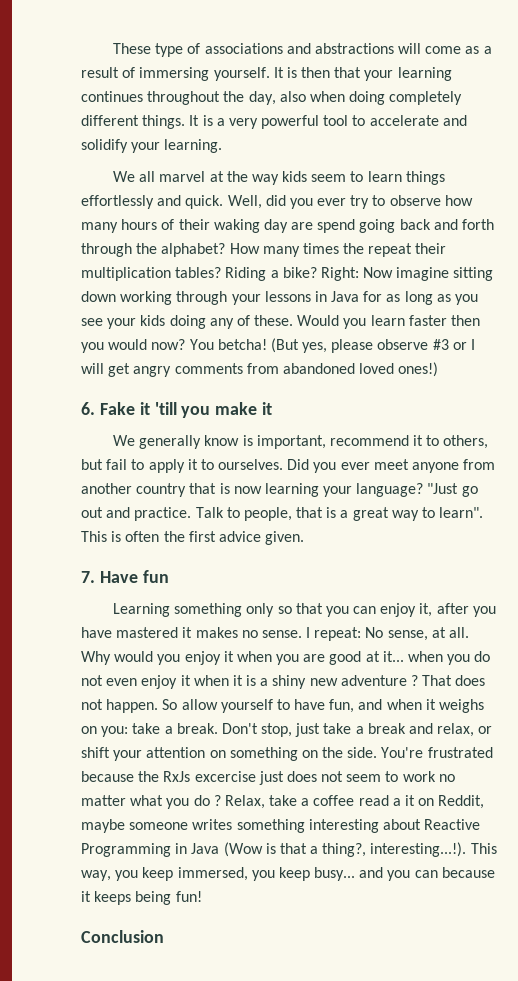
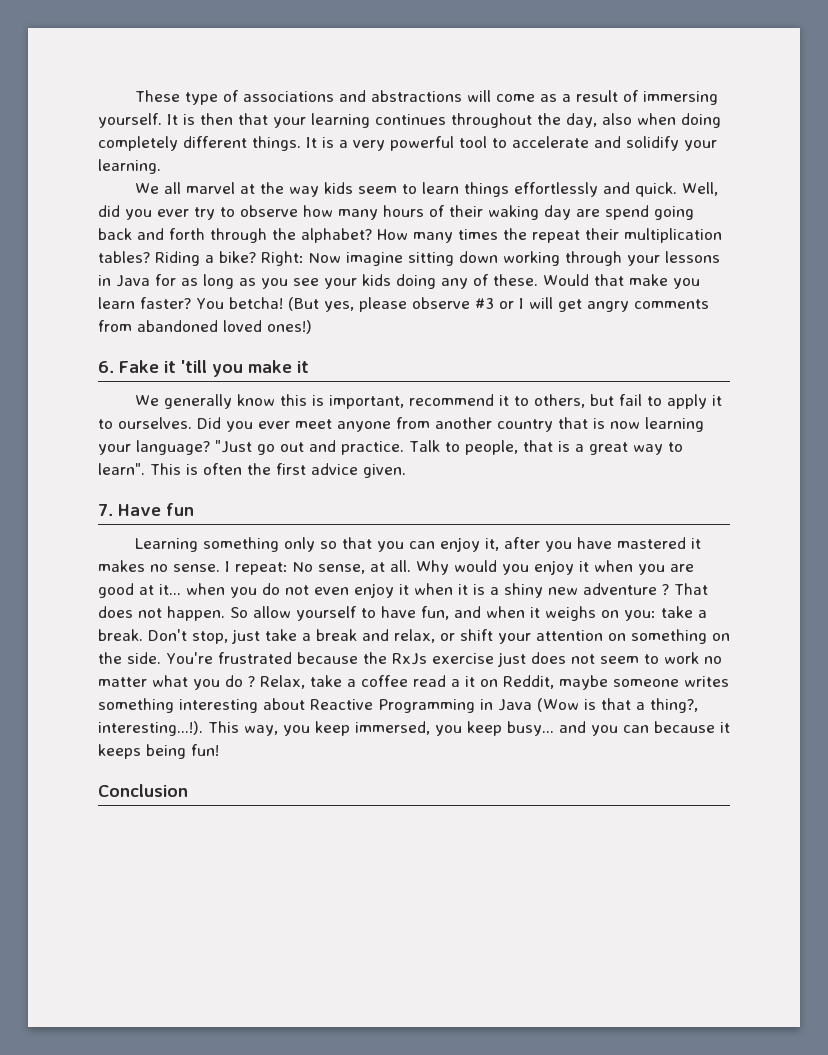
- Would you learn faster then you would now?
+ Would that make you learn faster?
- We generally know is important, recommend it to others, but fail to apply it to ourselves.
+ We generally know this is important, recommend it to others, but fail to apply it to ourselves.
- You're frustrated because the RxJs excercise just does not seem to work no matter what you do ?
+ You're frustrated because the RxJs exercise just does not seem to work no matter what you do ?

